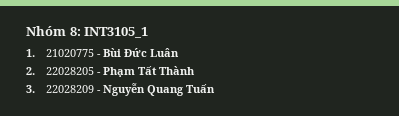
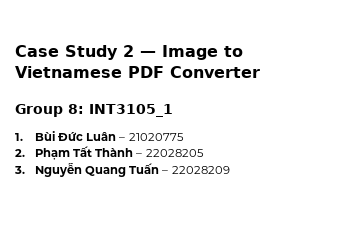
- Nhóm 8: INT3105_1
+ Case Study 2 — Image to Vietnamese PDF Converter
+ Group 8: INT3105_1
- 1. 21020775 - Bùi Đức Luân
+ 1. Bùi Đức Luân – 21020775
- 2. 22028205 - Phạm Tất Thành
+ 2. Phạm Tất Thành – 22028205
- 3. 22028209 - Nguyễn Quang Tuấn
+ 3. Nguyễn Quang Tuấn – 22028209

